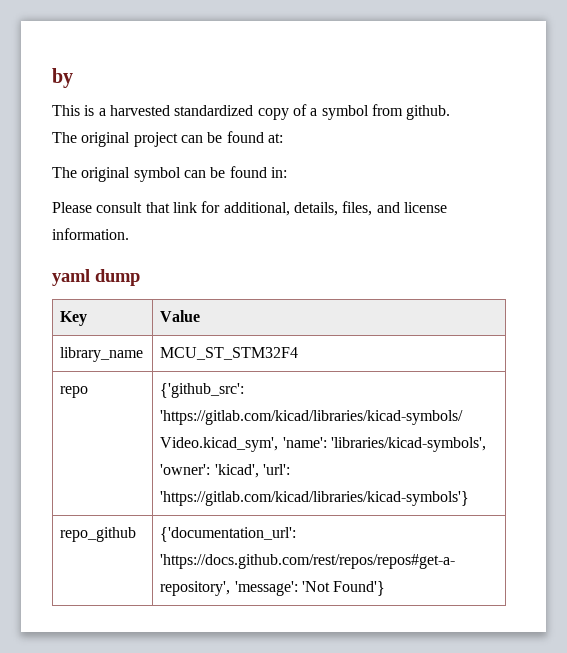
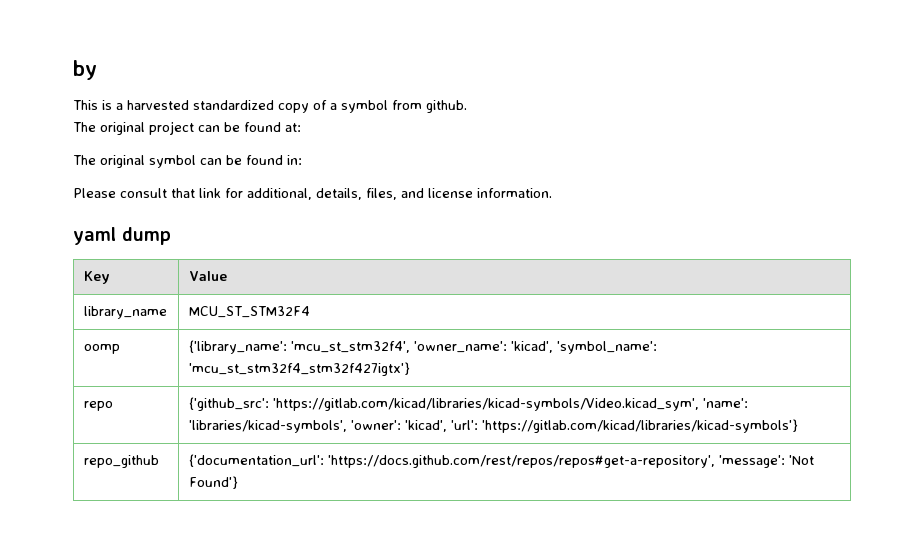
+ oomp | {'library_name': 'mcu_st_stm32f4', 'owner_name': 'kicad', 'symbol_name': 'mcu_st_stm32f4_stm32f427igtx'}

